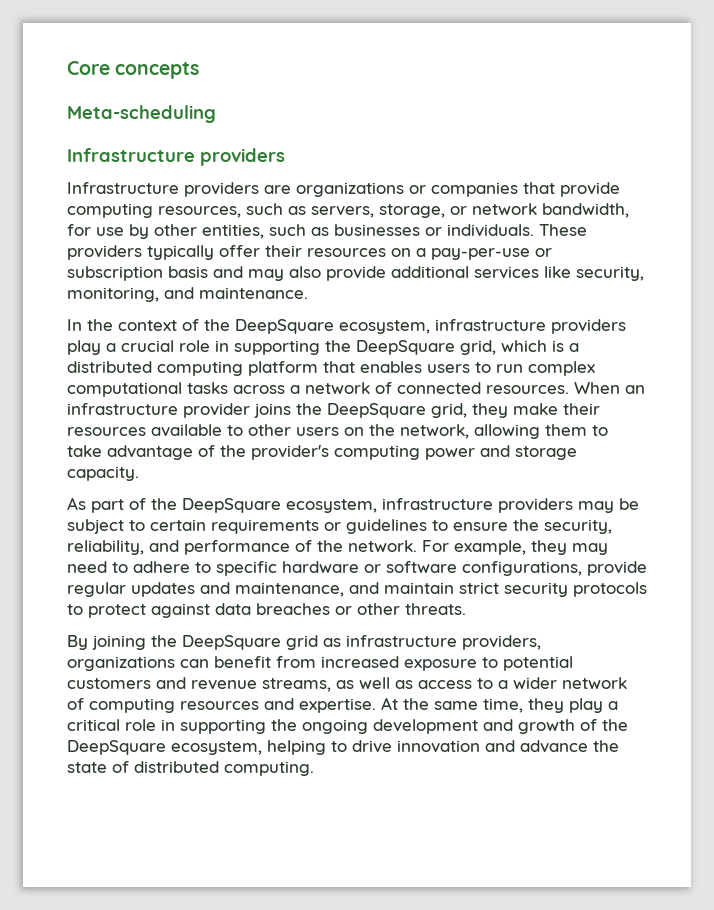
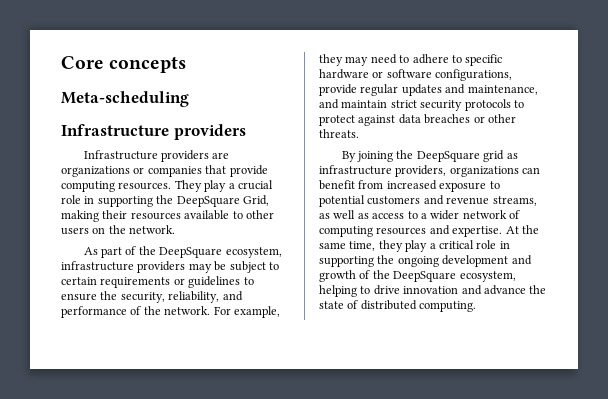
- Infrastructure providers are organizations or companies that provide computing resources, such as servers, storage, or network bandwidth, for use by other entities, such as businesses or individuals. These providers typically offer their resources on a pay-per-use or subscription basis and may also provide additional services like security, monitoring, and maintenance.
- In the context of the DeepSquare ecosystem, infrastructure providers play a crucial role in supporting the DeepSquare grid, which is a distributed computing platform that enables users to run complex computational tasks across a network of connected resources. When an infrastructure provider joins the DeepSquare grid, they make their resources available to other users on the network, allowing them to take advantage of the provider's computing power and storage capacity.
+ Infrastructure providers are organizations or companies that provide computing resources. They play a crucial role in supporting the DeepSquare Grid, making their resources available to other users on the network.

